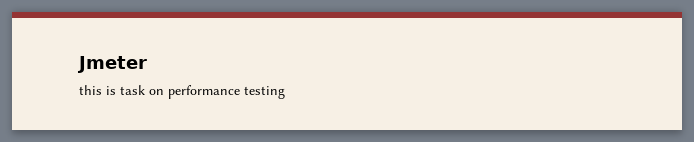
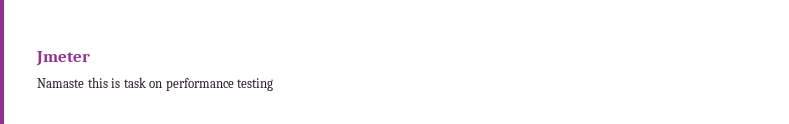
- this is task on performance testing
+ Namaste this is task on performance testing

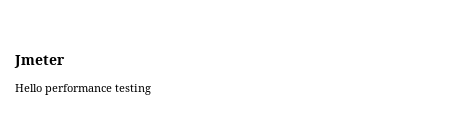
- Namaste this is task on performance testing
+ Hello performance testing

